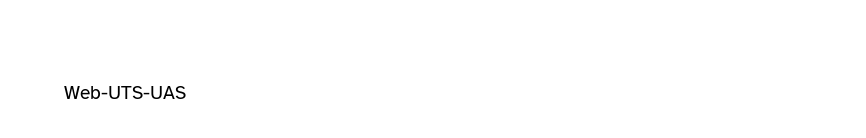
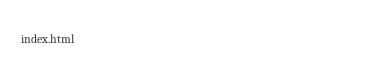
- Web-UTS-UAS
+ index.html

